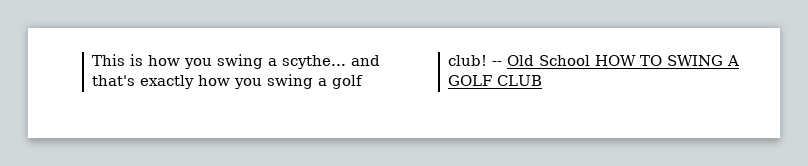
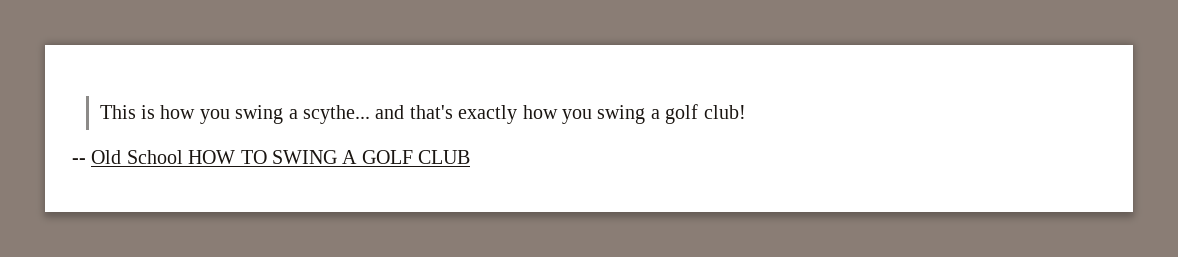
- This is how you swing a scythe... and that's exactly how you swing a golf club! -- Old School HOW TO SWING A GOLF CLUB
+ This is how you swing a scythe... and that's exactly how you swing a golf club!
+ -- Old School HOW TO SWING A GOLF CLUB

